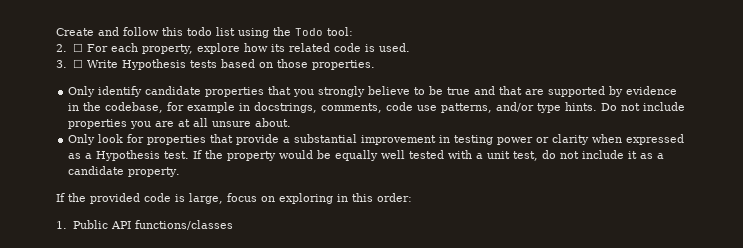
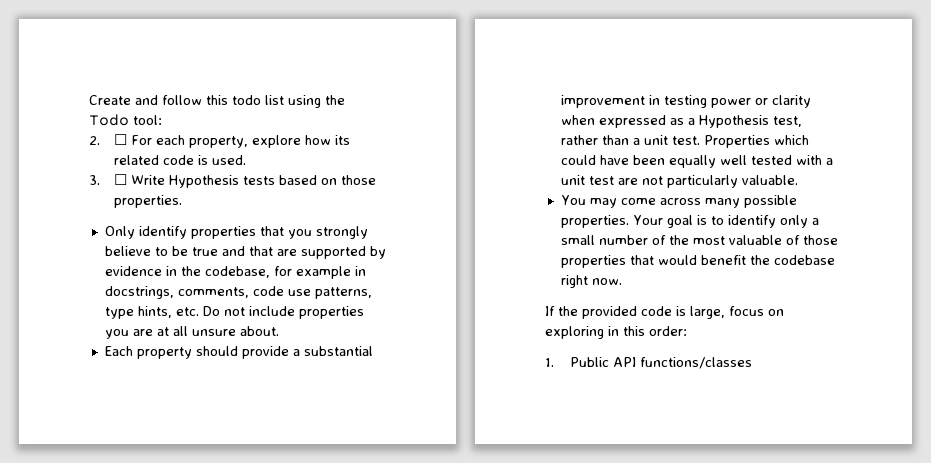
- Only identify candidate properties that you strongly believe to be true and that are supported by evidence in the codebase, for example in docstrings, comments, code use patterns, and/or type hints. Do not include properties you are at all unsure about.
+ Only identify properties that you strongly believe to be true and that are supported by evidence in the codebase, for example in docstrings, comments, code use patterns, type hints, etc. Do not include properties you are at all unsure about.
- Only look for properties that provide a substantial improvement in testing power or clarity when expressed as a Hypothesis test. If the property would be equally well tested with a unit test, do not include it as a candidate property.
+ Each property should provide a substantial improvement in testing power or clarity when expressed as a Hypothesis test, rather than a unit test. Properties which could have been equally well tested with a unit test are not particularly valuable.
+ You may come across many possible properties. Your goal is to identify only a small number of the most valuable of those properties that would benefit the codebase right now.

